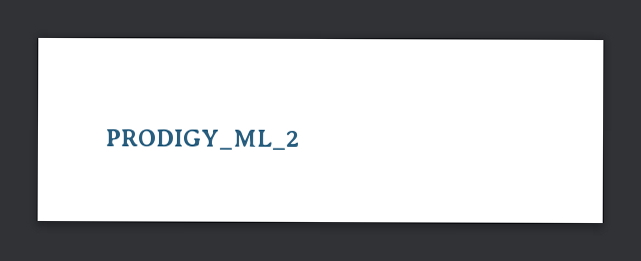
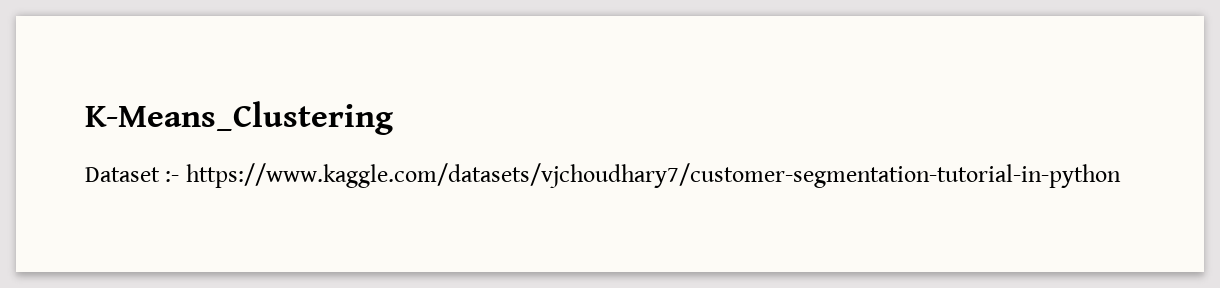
- PRODIGY_ML_2
+ K-Means_Clustering
+ Dataset :- https://www.kaggle.com/datasets/vjchoudhary7/customer-segmentation-tutorial-in-python

